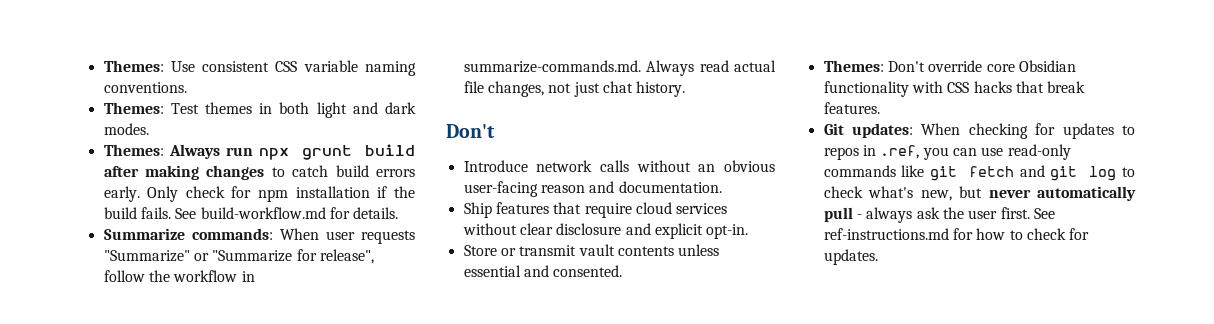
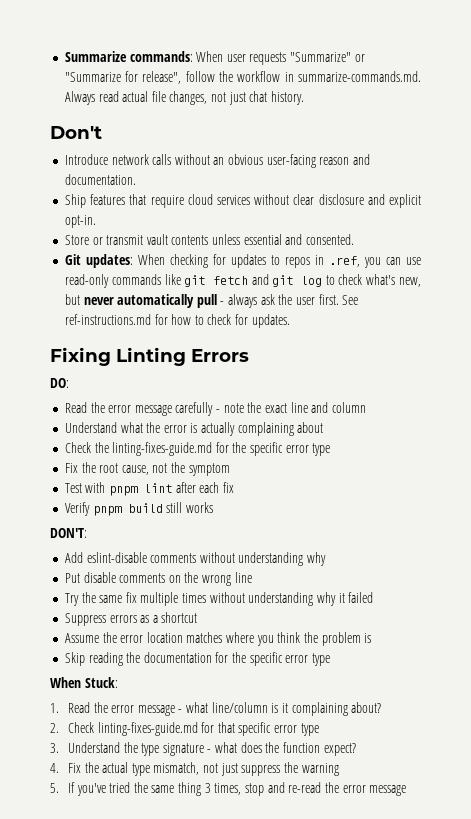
- Themes: Use consistent CSS variable naming conventions.
- Themes: Test themes in both light and dark modes.
- Themes: Always run npx grunt build after making changes to catch build errors early. Only check for npm installation if the build fails. See build-workflow.md for details.
- Themes: Don't override core Obsidian functionality with CSS hacks that break features.
+ Fixing Linting Errors
+ DO:
+ Read the error message carefully - note the exact line and column
+ Understand what the error is actually complaining about
+ Check the linting-fixes-guide.md for the specific error type
+ Fix the root cause, not the symptom
+ Test with pnpm lint after each fix
+ Verify pnpm build still works
+ DON'T:
+ Add eslint-disable comments without understanding why
+ Put disable comments on the wrong line
+ Try the same fix multiple times without understanding why it failed
+ Suppress errors as a shortcut
+ Assume the error location matches where you think the problem is
+ Skip reading the documentation for the specific error type
+ When Stuck:
+ 1. Read the error message - what line/column is it complaining about?
+ 2. Check linting-fixes-guide.md for that specific error type
+ 3. Understand the type signature - what does the function expect?
+ 4. Fix the actual type mismatch, not just suppress the warning
+ 5. If you've tried the same thing 3 times, stop and re-read the error message

